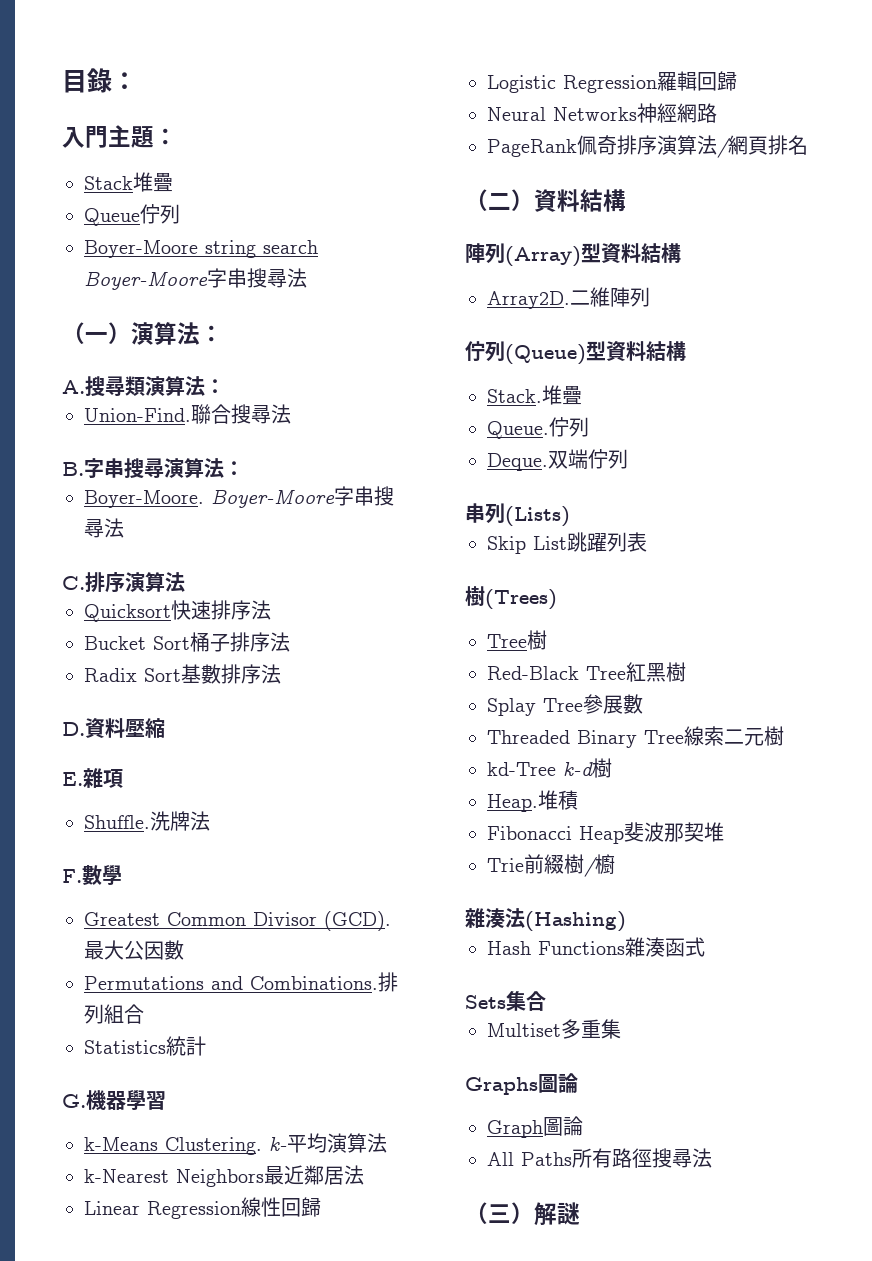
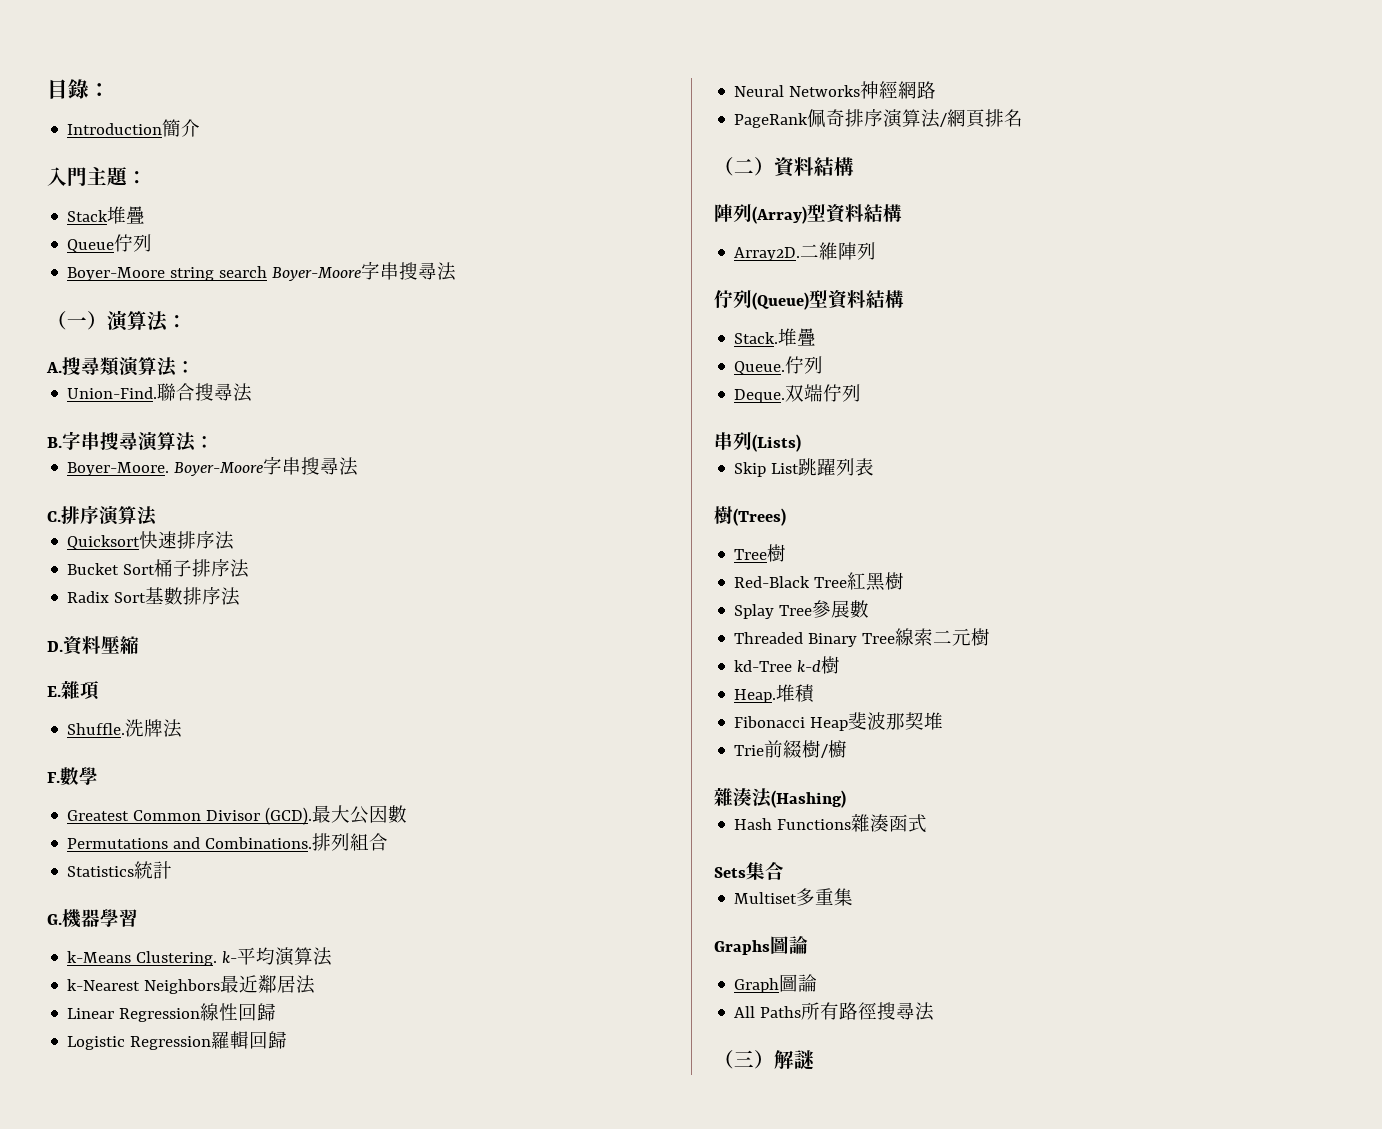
+ Introduction簡介

